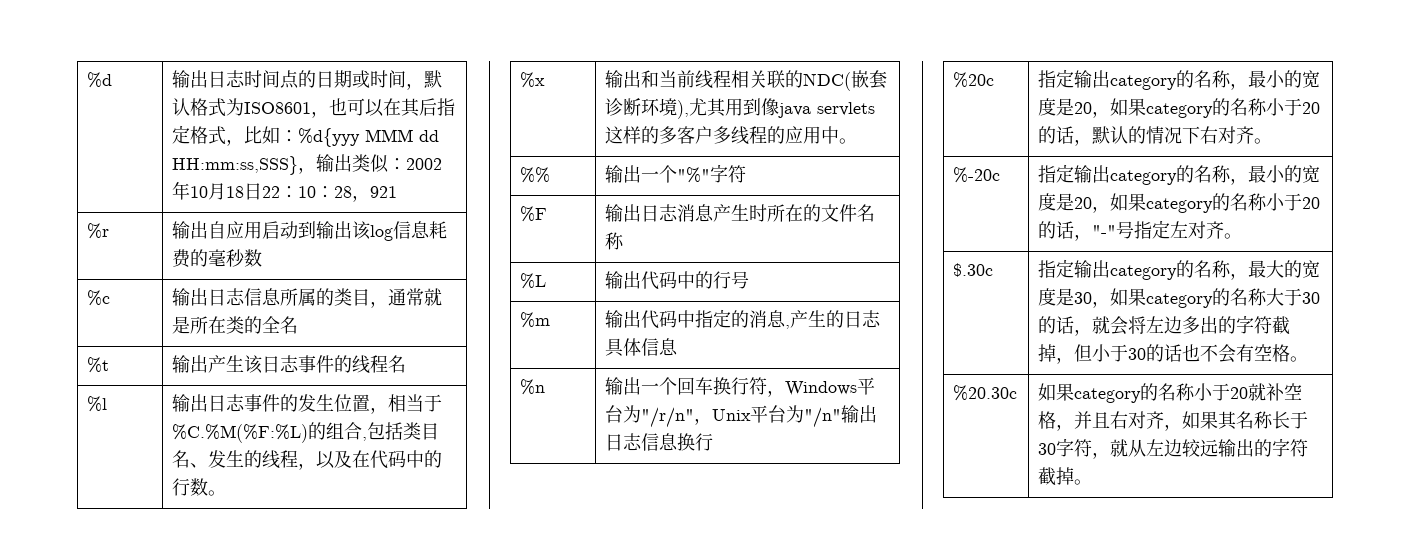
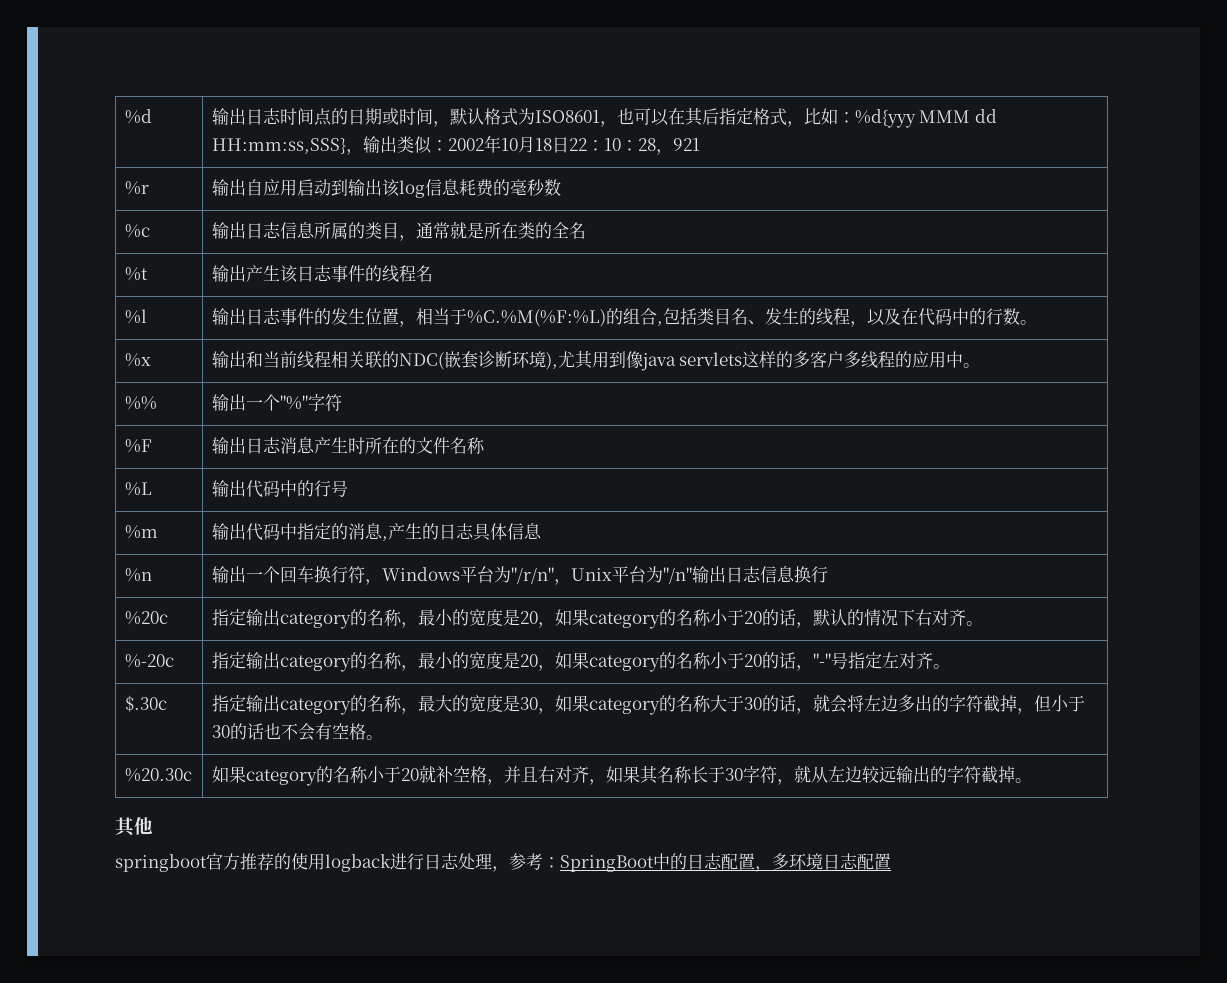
+ 其他
+ springboot官方推荐的使用logback进行日志处理，参考：SpringBoot中的日志配置，多环境日志配置

